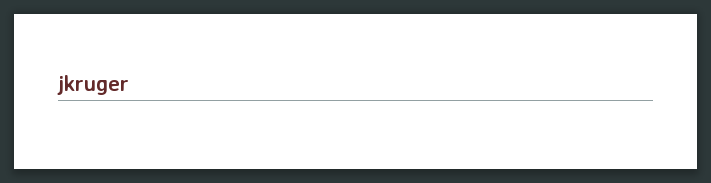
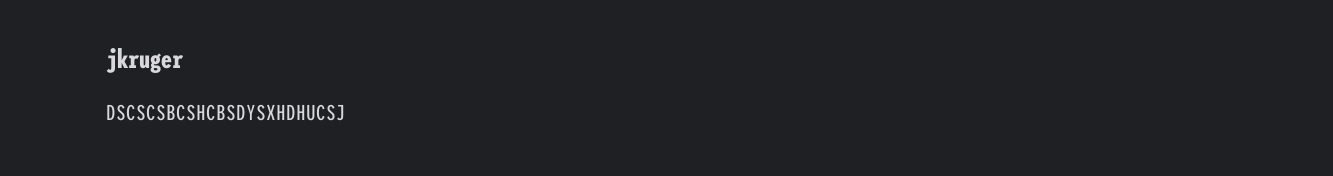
+ DSCSCSBCSHCBSDYSXHDHUCSJ

